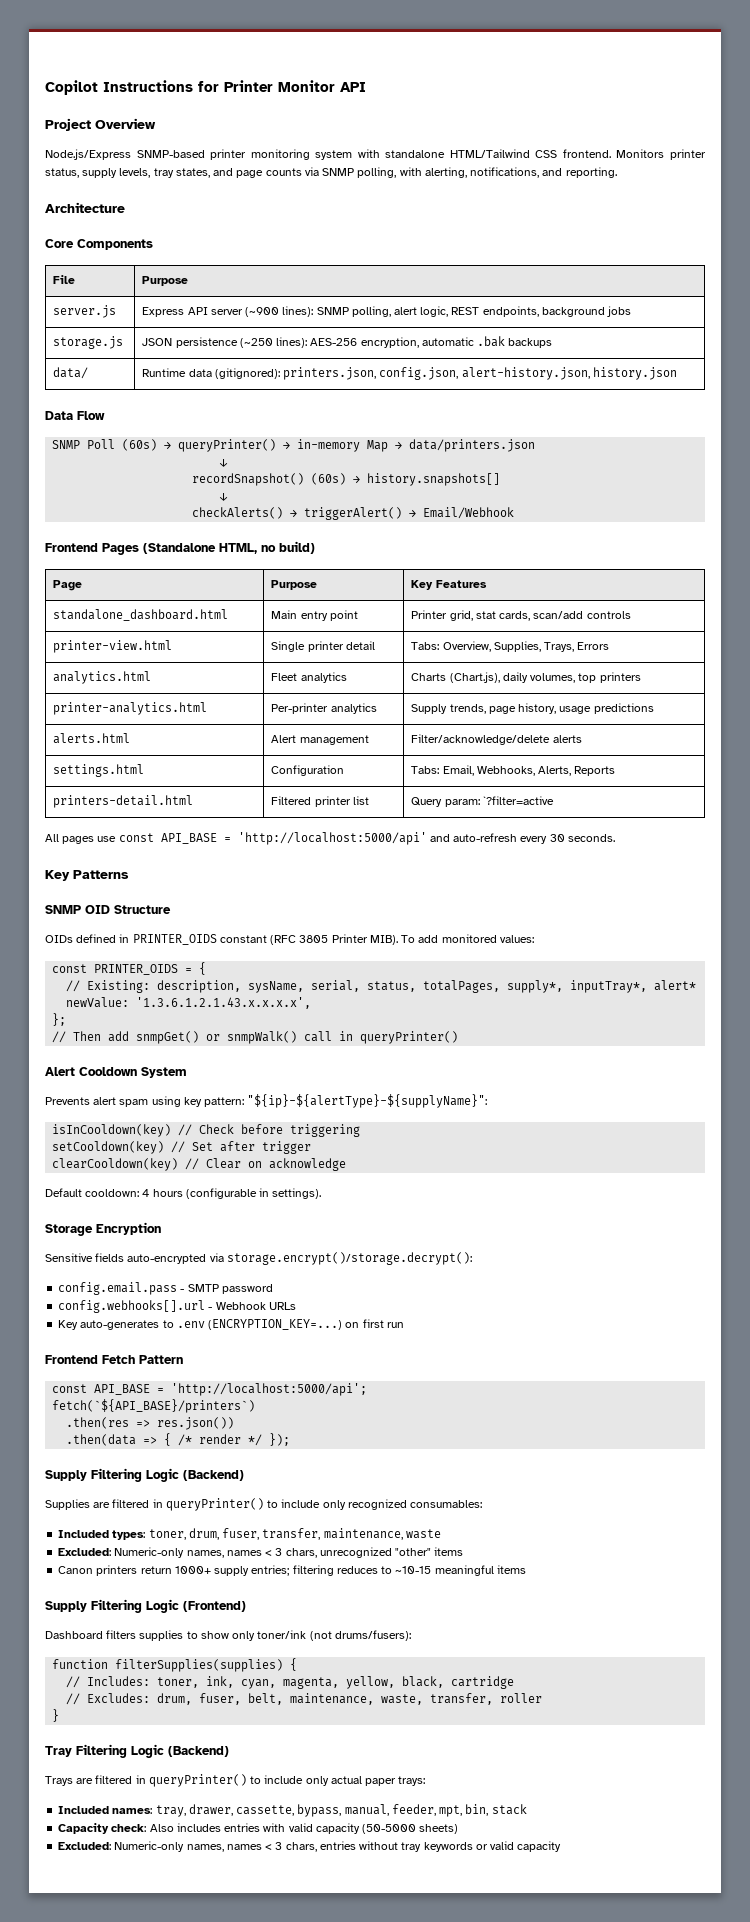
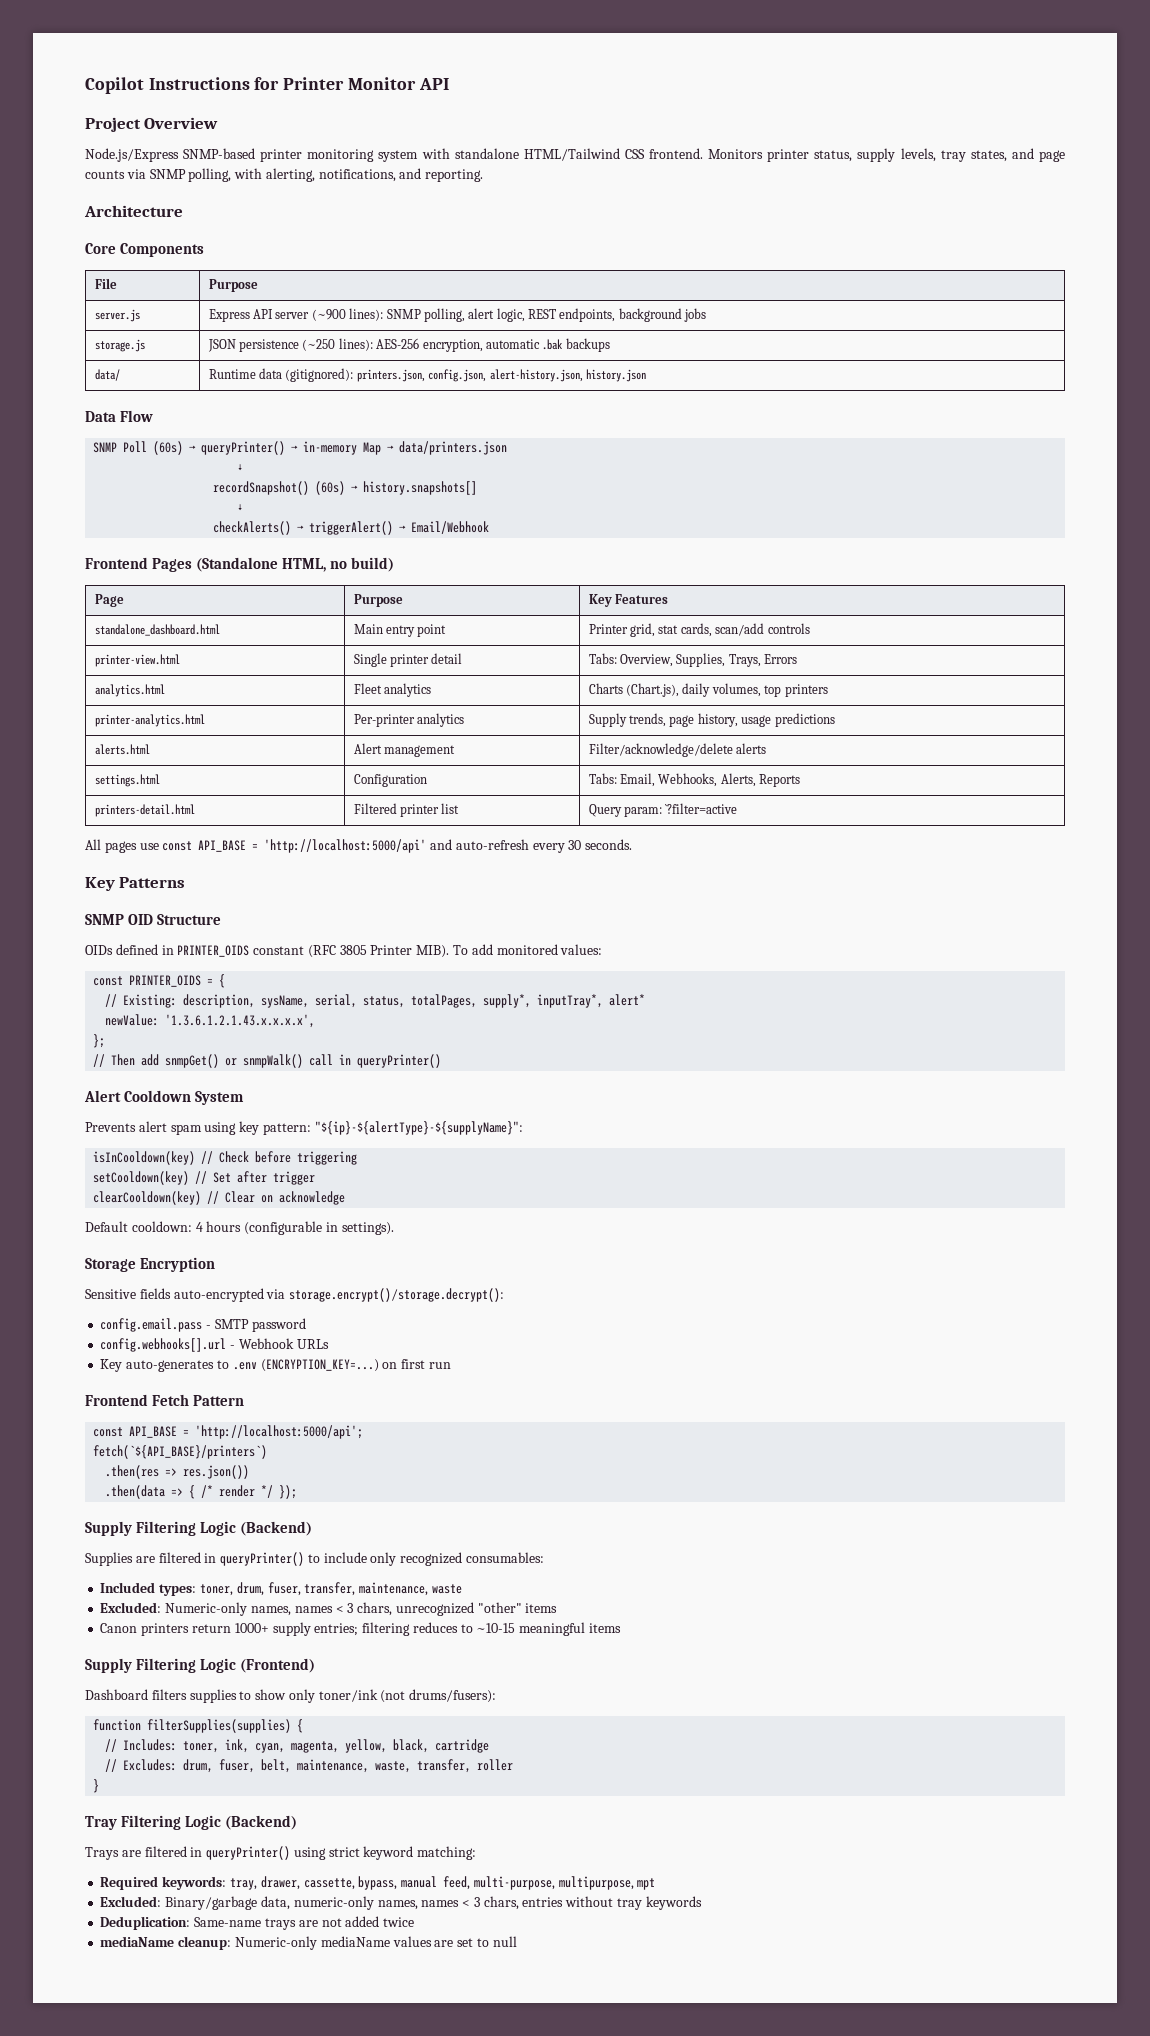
- Trays are filtered in queryPrinter() to include only actual paper trays:
- Included names: tray, drawer, cassette, bypass, manual, feeder, mpt, bin, stack
- Capacity check: Also includes entries with valid capacity (50-5000 sheets)
- Excluded: Numeric-only names, names < 3 chars, entries without tray keywords or valid capacity
+ Trays are filtered in queryPrinter() using strict keyword matching:
+ Required keywords: tray, drawer, cassette, bypass, manual feed, multi-purpose, multipurpose, mpt
+ Excluded: Binary/garbage data, numeric-only names, names < 3 chars, entries without tray keywords
+ Deduplication: Same-name trays are not added twice
+ mediaName cleanup: Numeric-only mediaName values are set to null

